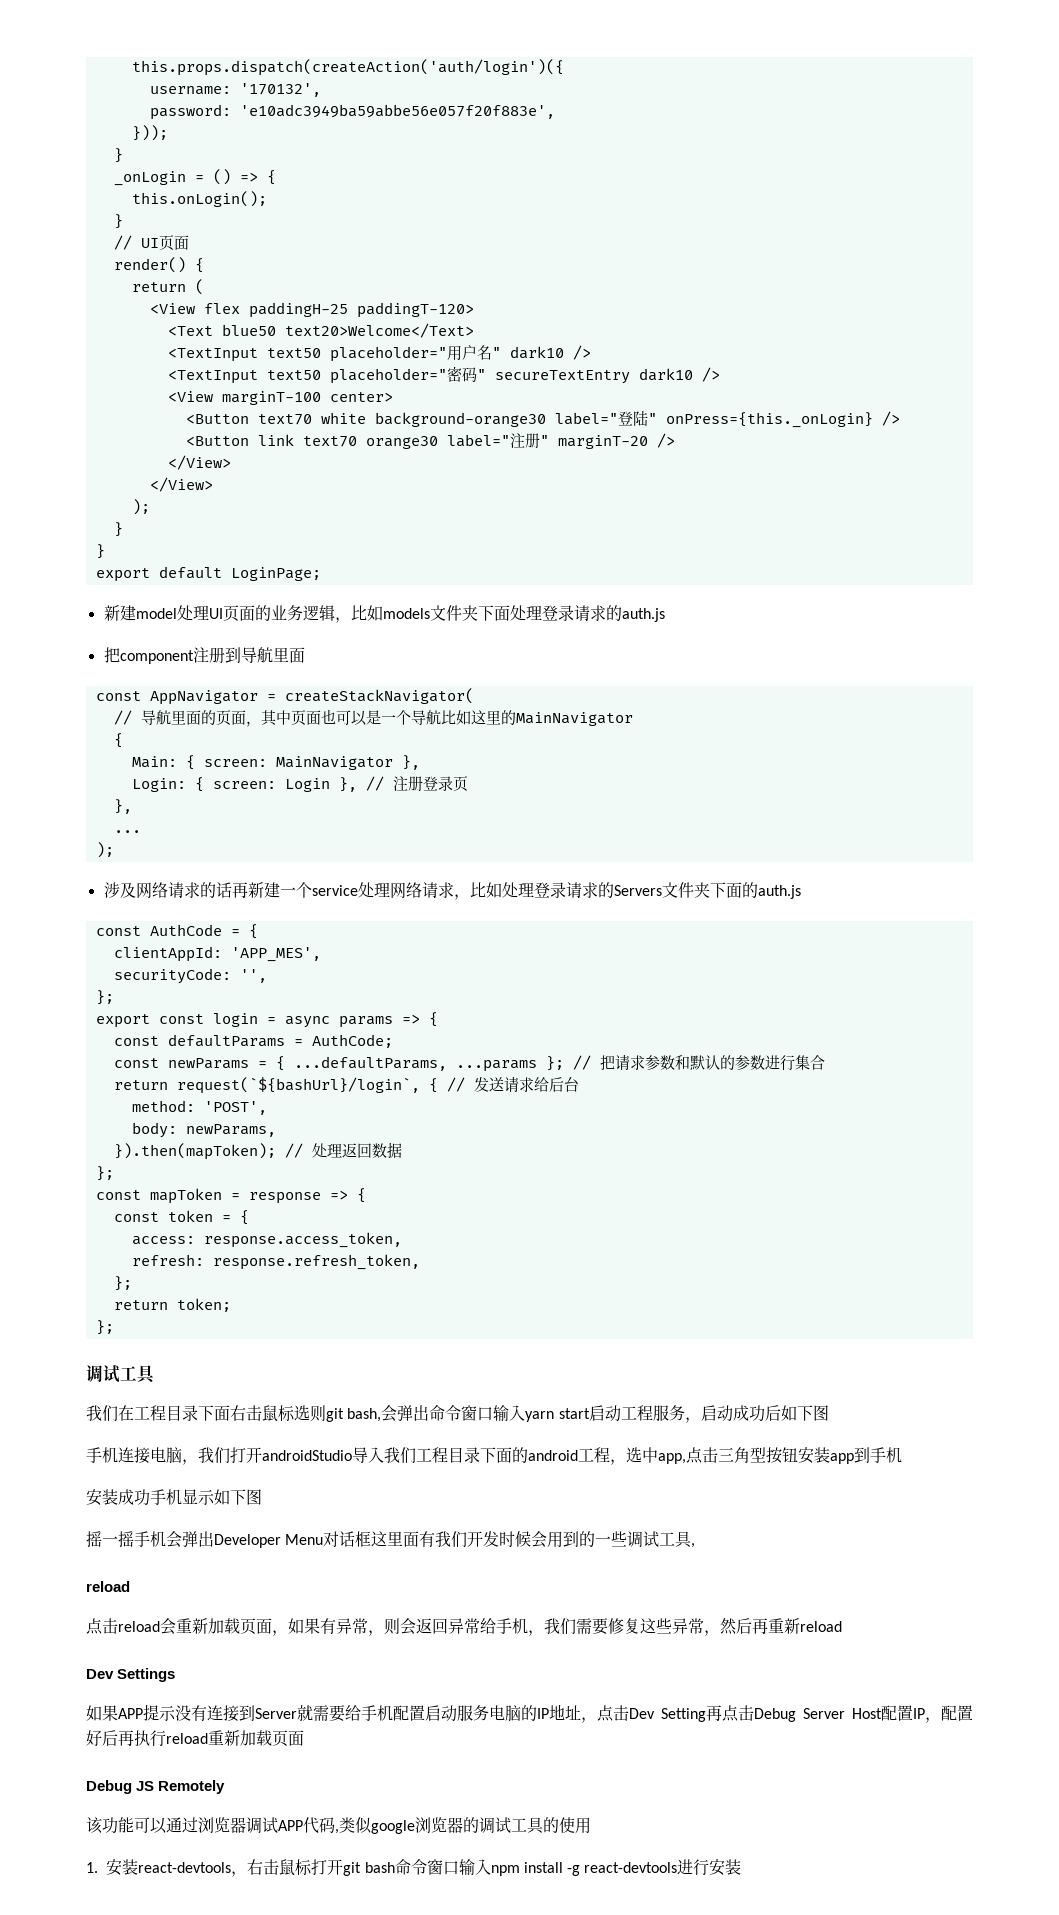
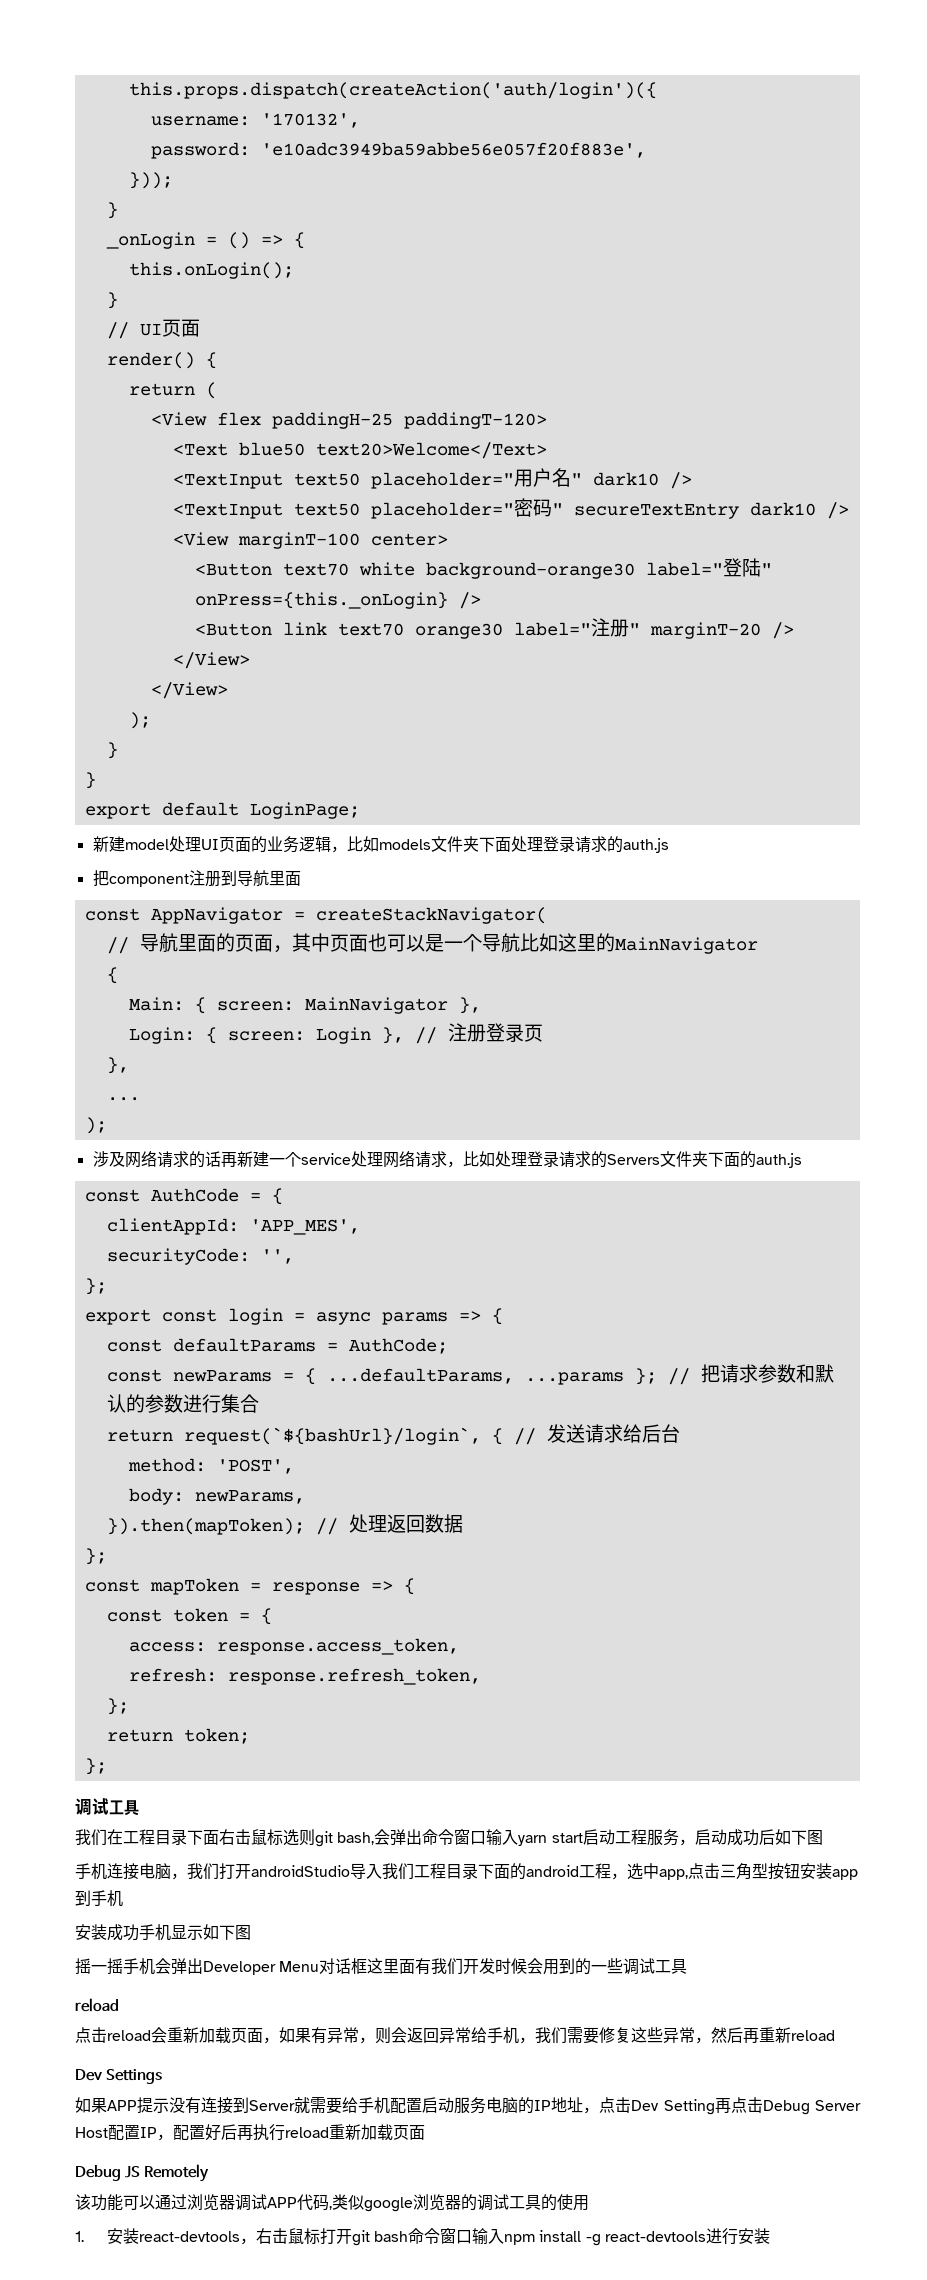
- 摇一摇手机会弹出Developer Menu对话框这里面有我们开发时候会用到的一些调试工具,
+ 摇一摇手机会弹出Developer Menu对话框这里面有我们开发时候会用到的一些调试工具

